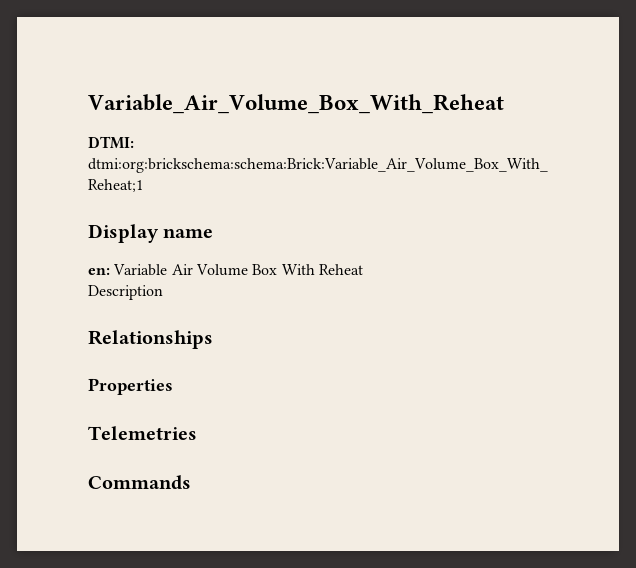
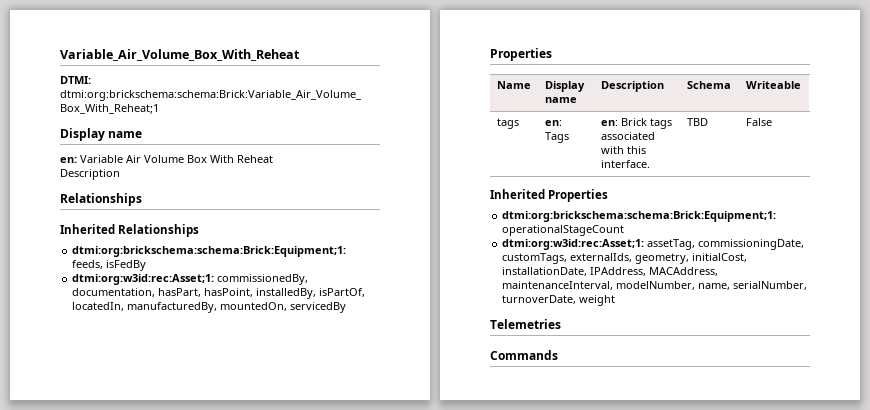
+ Inherited Relationships
+ dtmi:org:brickschema:schema:Brick:Equipment;1: feeds, isFedBy
+ dtmi:org:w3id:rec:Asset;1: commissionedBy, documentation, hasPart, hasPoint, installedBy, isPartOf, locatedIn, manufacturedBy, mountedOn, servicedBy
  Properties
+ Name | Display name | Description | Schema | Writeable
+ tags | en: Tags | en: Brick tags associated with this interface. | TBD | False
+ Inherited Properties
+ dtmi:org:brickschema:schema:Brick:Equipment;1: operationalStageCount
+ dtmi:org:w3id:rec:Asset;1: assetTag, commissioningDate, customTags, externalIds, geometry, initialCost, installationDate, IPAddress, MACAddress, maintenanceInterval, modelNumber, name, serialNumber, turnoverDate, weight

